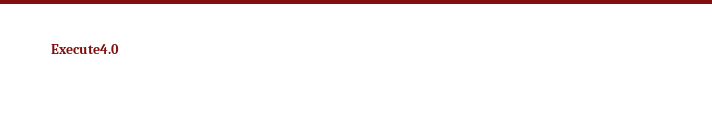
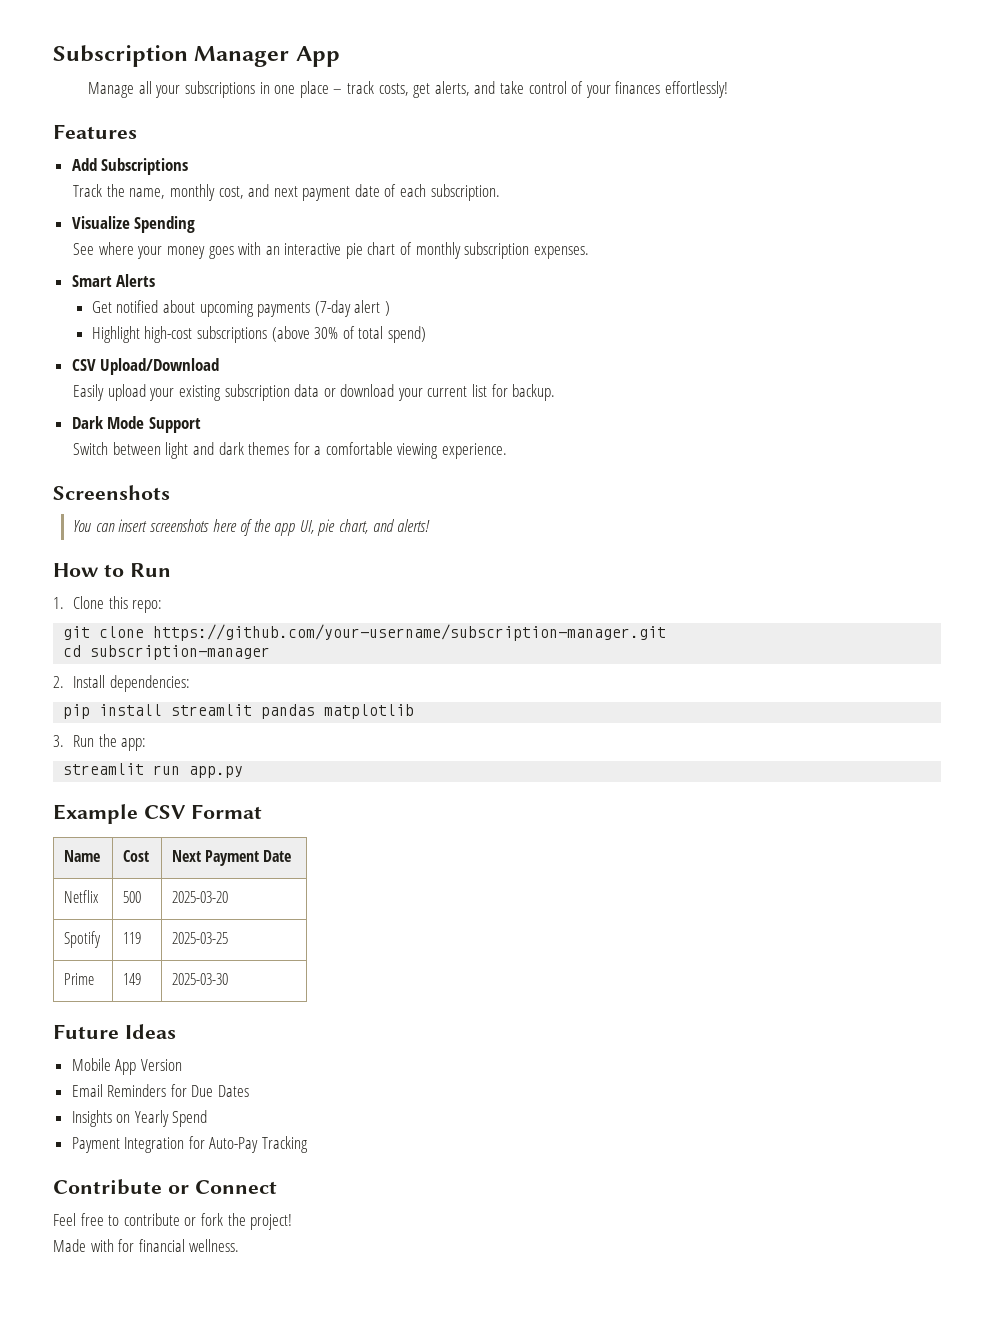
- Execute4.0
+ Subscription Manager App
+ Manage all your subscriptions in one place – track costs, get alerts, and take control of your finances effortlessly!
+ Features
+ Add Subscriptions
+ Track the name, monthly cost, and next payment date of each subscription.
+ Visualize Spending
+ See where your money goes with an interactive pie chart of monthly subscription expenses.
+ Smart Alerts
+ Get notified about upcoming payments (7-day alert )
+ Highlight high-cost subscriptions (above 30% of total spend)
+ CSV Upload/Download
+ Easily upload your existing subscription data or download your current list for backup.
+ Dark Mode Support
+ Switch between light and dark themes for a comfortable viewing experience.
+ Screenshots
+ You can insert screenshots here of the app UI, pie chart, and alerts!
+ How to Run
+ 1. Clone this repo:
+ git clone https://github.com/your-username/subscription-manager.git
+ cd subscription-manager
+ 2. Install dependencies:
+ pip install streamlit pandas matplotlib
+ 3. Run the app:
+ streamlit run app.py
+ Example CSV Format
+ Name | Cost | Next Payment Date
+ Netflix | 500 | 2025-03-20
+ Spotify | 119 | 2025-03-25
+ Prime | 149 | 2025-03-30
+ Future Ideas
+ Mobile App Version
+ Email Reminders for Due Dates
+ Insights on Yearly Spend
+ Payment Integration for Auto-Pay Tracking
+ Contribute or Connect
+ Feel free to contribute or fork the project!
+ Made with for financial wellness.

